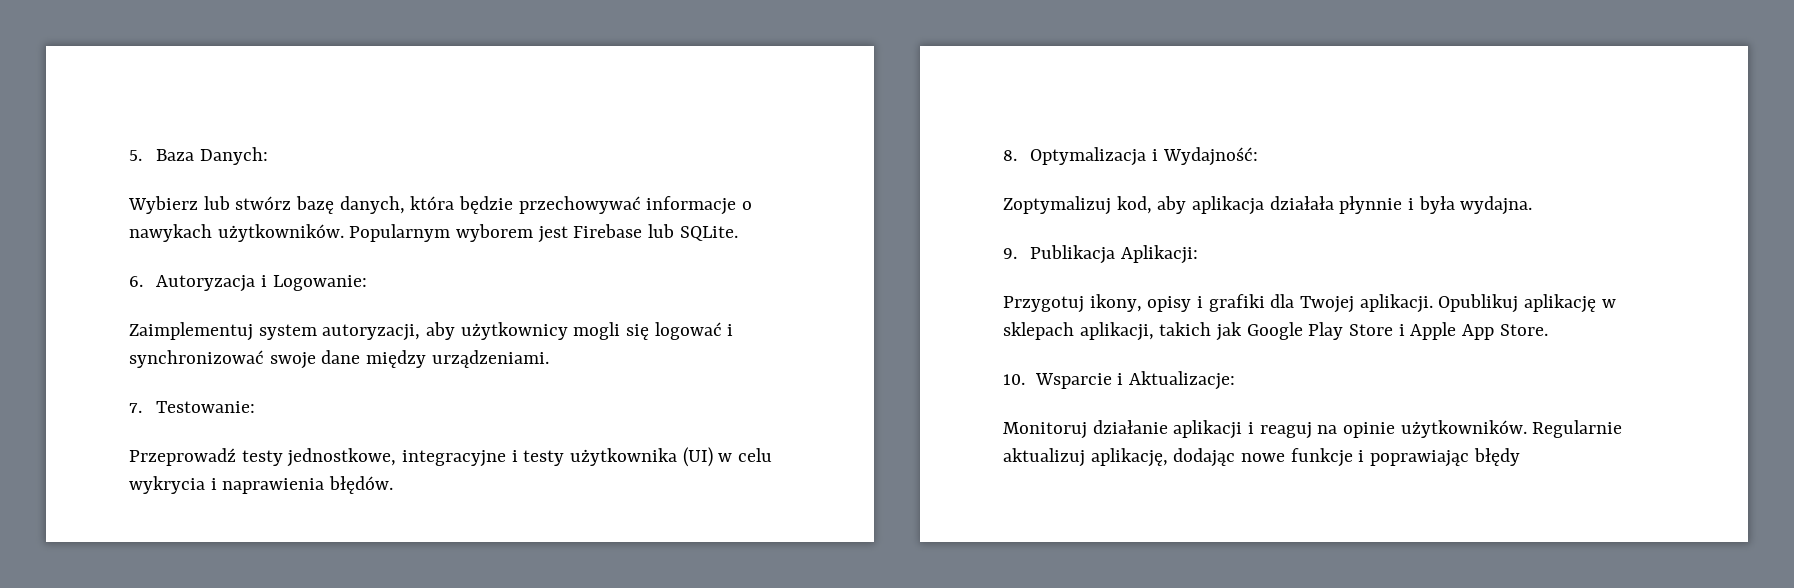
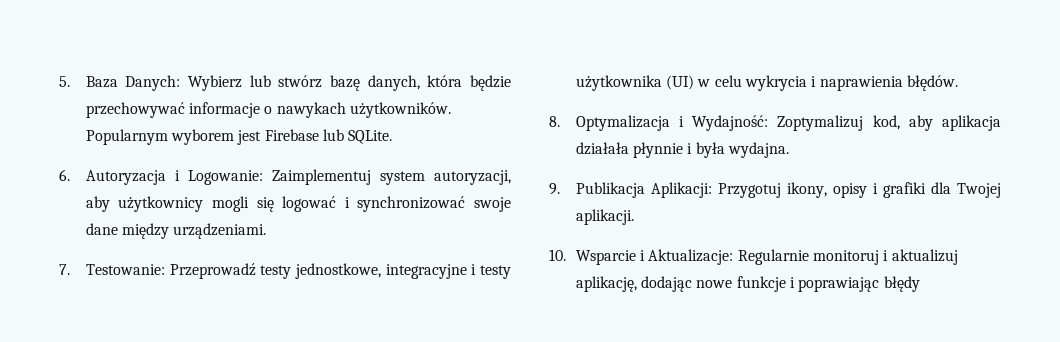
- 5. Baza Danych:
- Wybierz lub stwórz bazę danych, która będzie przechowywać informacje o nawykach użytkowników.
+ 5. Baza Danych: Wybierz lub stwórz bazę danych, która będzie przechowywać informacje o nawykach użytkowników.
- 6. Autoryzacja i Logowanie:
- Zaimplementuj system autoryzacji, aby użytkownicy mogli się logować i synchronizować swoje dane między urządzeniami.
+ 6. Autoryzacja i Logowanie: Zaimplementuj system autoryzacji, aby użytkownicy mogli się logować i synchronizować swoje dane między urządzeniami.
- 7. Testowanie:
- Przeprowadź testy jednostkowe, integracyjne i testy użytkownika (UI) w celu wykrycia i naprawienia błędów.
+ 7. Testowanie: Przeprowadź testy jednostkowe, integracyjne i testy użytkownika (UI) w celu wykrycia i naprawienia błędów.
- 8. Optymalizacja i Wydajność:
- Zoptymalizuj kod, aby aplikacja działała płynnie i była wydajna.
+ 8. Optymalizacja i Wydajność: Zoptymalizuj kod, aby aplikacja działała płynnie i była wydajna.
- 9. Publikacja Aplikacji:
- Przygotuj ikony, opisy i grafiki dla Twojej aplikacji. Opublikuj aplikację w sklepach aplikacji, takich jak Google Play Store i Apple App Store.
- 10. Wsparcie i Aktualizacje:
- Monitoruj działanie aplikacji i reaguj na opinie użytkowników. Regularnie aktualizuj aplikację, dodając nowe funkcje i poprawiając błędy
+ 9. Publikacja Aplikacji: Przygotuj ikony, opisy i grafiki dla Twojej aplikacji.
+ 10. Wsparcie i Aktualizacje: Regularnie monitoruj i aktualizuj aplikację, dodając nowe funkcje i poprawiając błędy

